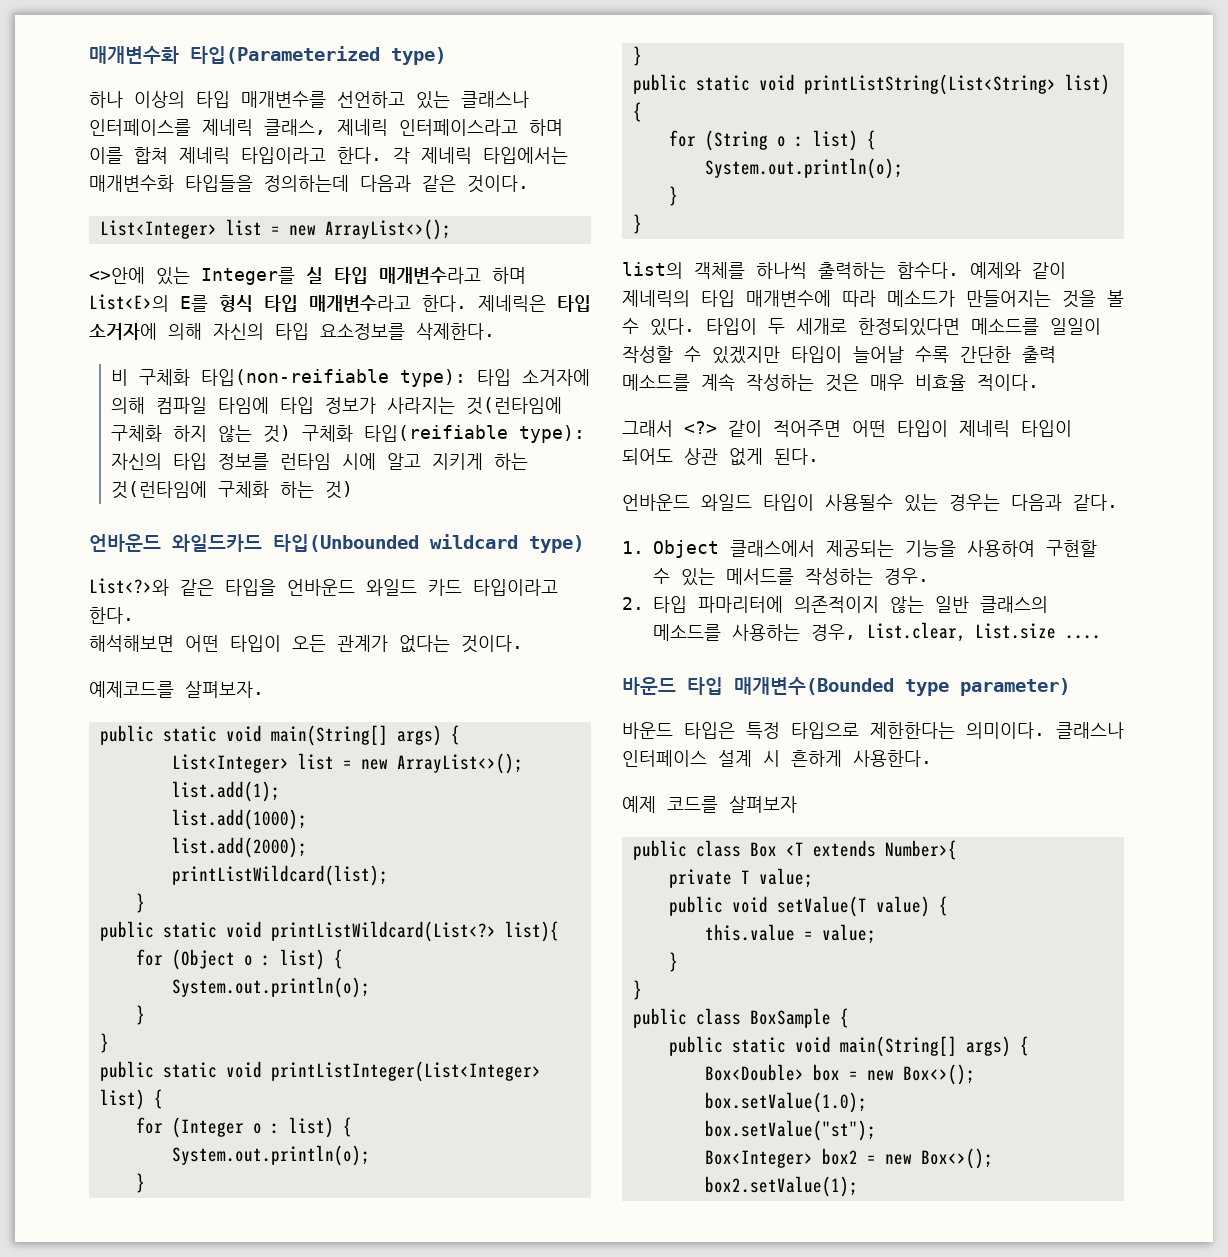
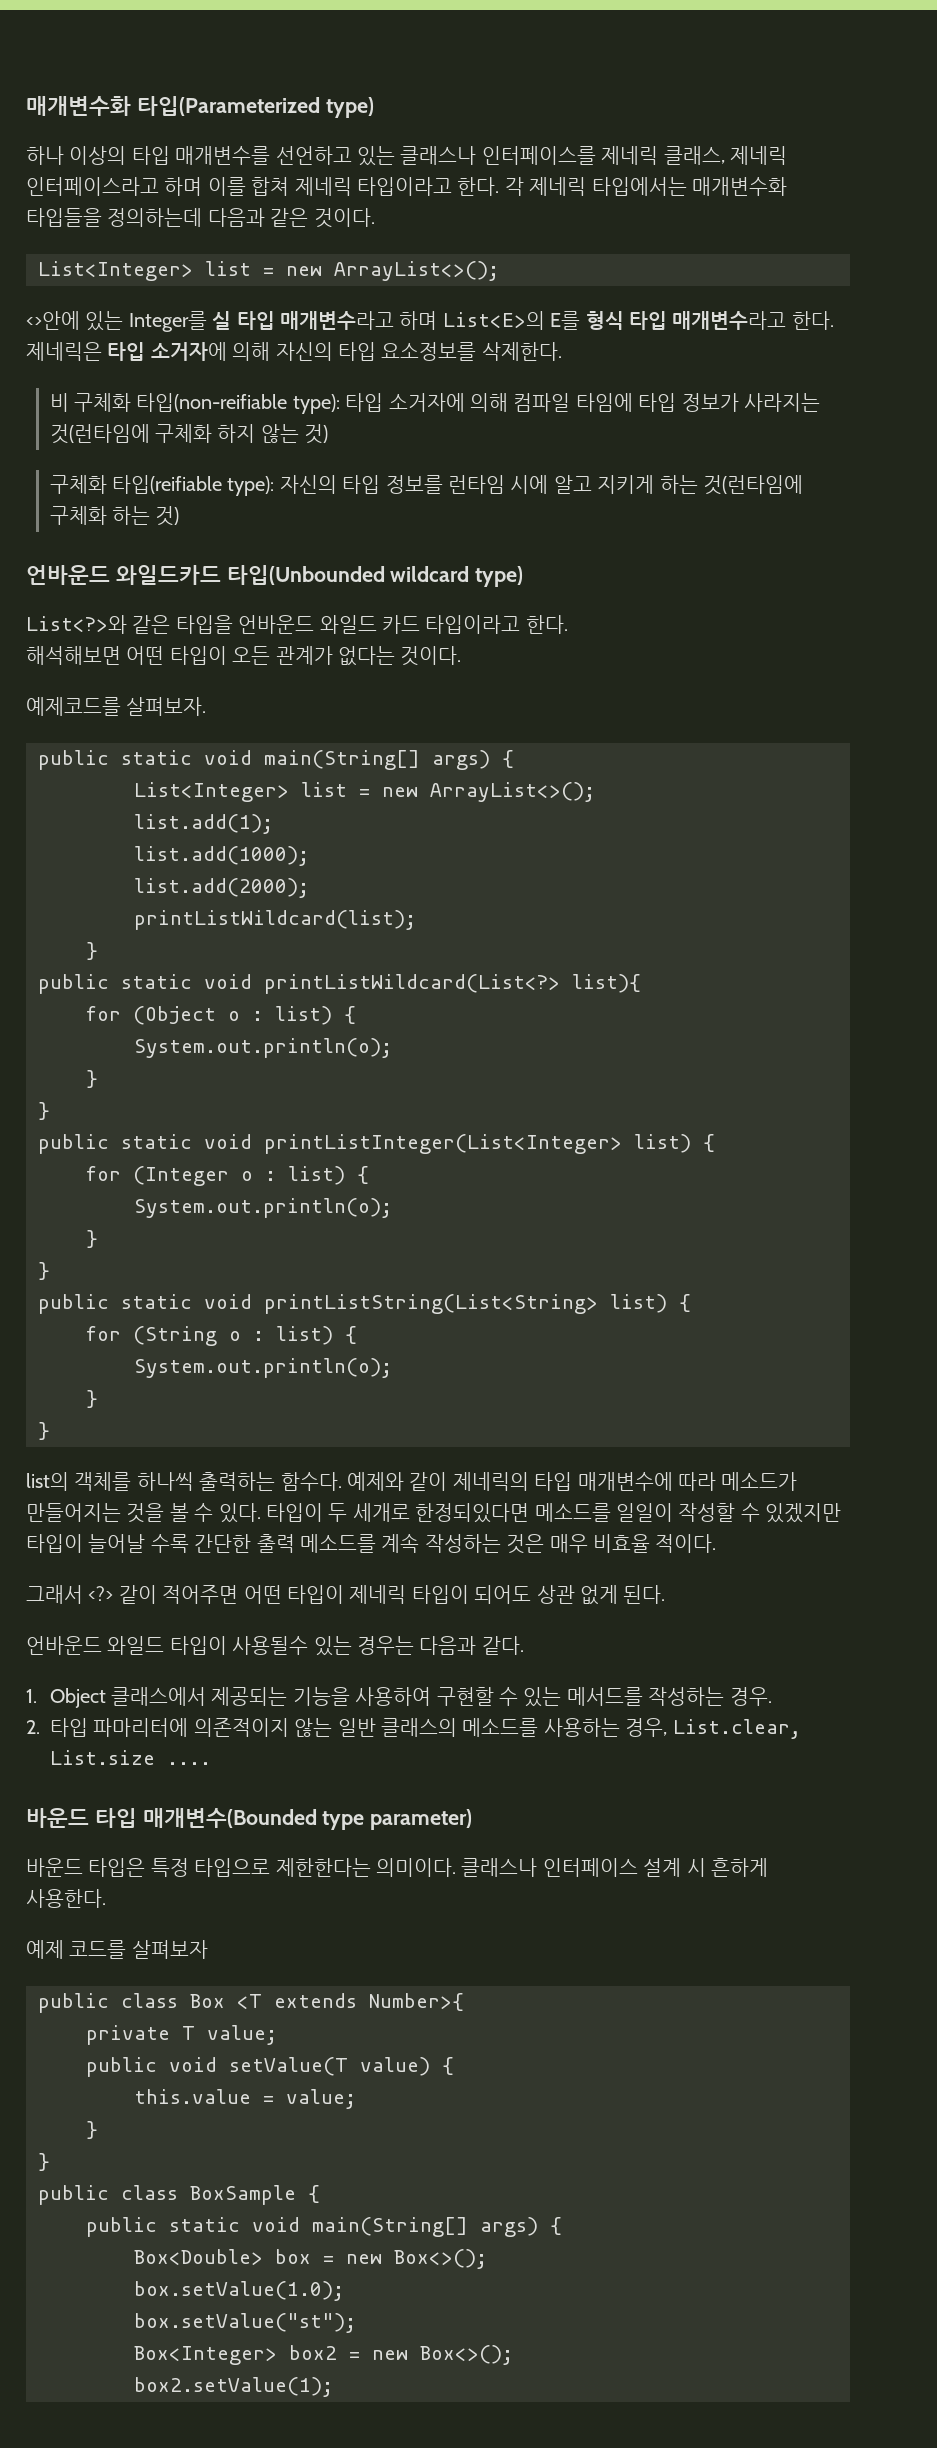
- 비 구체화 타입(non-reifiable type): 타입 소거자에 의해 컴파일 타임에 타입 정보가 사라지는 것(런타임에 구체화 하지 않는 것) 구체화 타입(reifiable type): 자신의 타입 정보를 런타임 시에 알고 지키게 하는 것(런타임에 구체화 하는 것)
+ 비 구체화 타입(non-reifiable type): 타입 소거자에 의해 컴파일 타임에 타입 정보가 사라지는 것(런타임에 구체화 하지 않는 것)
+ 구체화 타입(reifiable type): 자신의 타입 정보를 런타임 시에 알고 지키게 하는 것(런타임에 구체화 하는 것)

